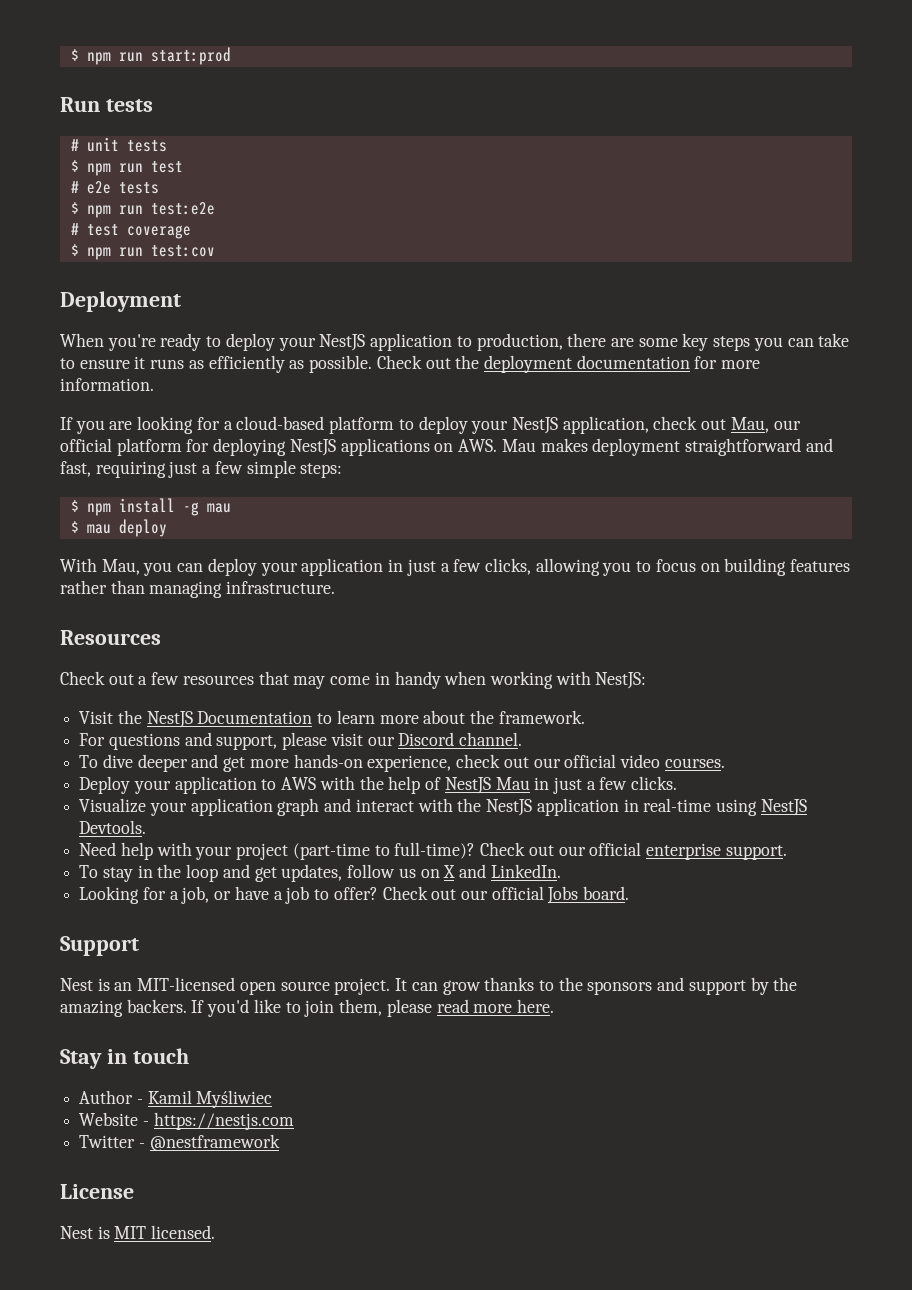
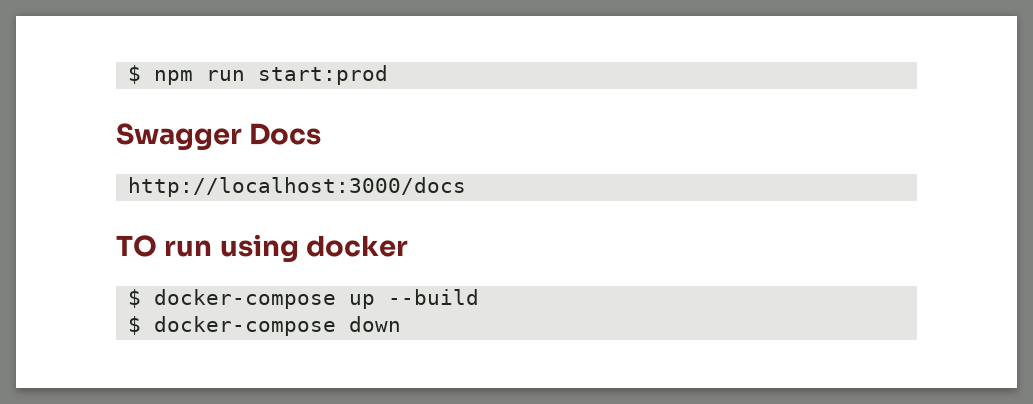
- Run tests
- # unit tests
- $ npm run test
- # e2e tests
- $ npm run test:e2e
- # test coverage
- $ npm run test:cov
- Deployment
- When you're ready to deploy your NestJS application to production, there are some key steps you can take to ensure it runs as efficiently as possible. Check out the deployment documentation for more information.
- If you are looking for a cloud-based platform to deploy your NestJS application, check out Mau, our official platform for deploying NestJS applications on AWS. Mau makes deployment straightforward and fast, requiring just a few simple steps:
- $ npm install -g mau
- $ mau deploy
- With Mau, you can deploy your application in just a few clicks, allowing you to focus on building features rather than managing infrastructure.
- Resources
- Check out a few resources that may come in handy when working with NestJS:
- Visit the NestJS Documentation to learn more about the framework.
- For questions and support, please visit our Discord channel.
- To dive deeper and get more hands-on experience, check out our official video courses.
- Deploy your application to AWS with the help of NestJS Mau in just a few clicks.
- Visualize your application graph and interact with the NestJS application in real-time using NestJS Devtools.
- Need help with your project (part-time to full-time)? Check out our official enterprise support.
- To stay in the loop and get updates, follow us on X and LinkedIn.
- Looking for a job, or have a job to offer? Check out our official Jobs board.
- Support
- Nest is an MIT-licensed open source project. It can grow thanks to the sponsors and support by the amazing backers. If you'd like to join them, please read more here.
- Stay in touch
- Author - Kamil Myśliwiec
- Website - https://nestjs.com
- Twitter - @nestframework
- License
- Nest is MIT licensed.
+ Swagger Docs
+ http://localhost:3000/docs
+ TO run using docker
+ $ docker-compose up --build
+ $ docker-compose down

